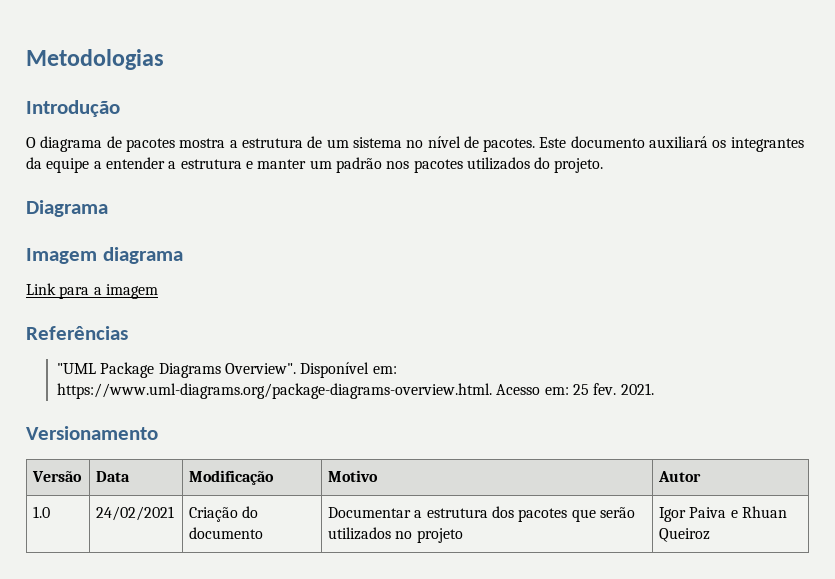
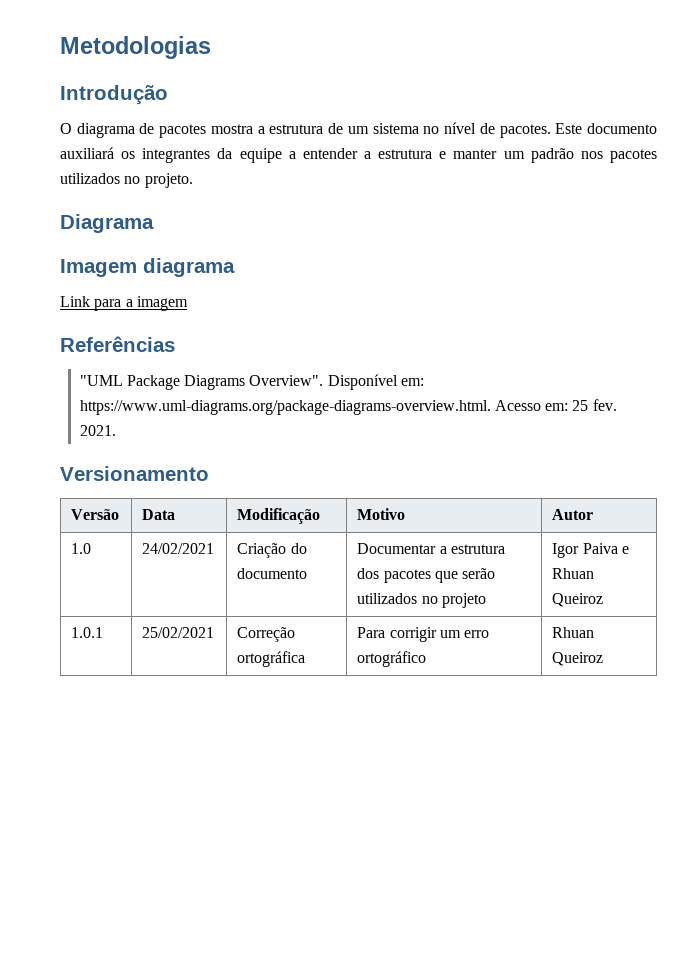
- Este documento auxiliará os integrantes da equipe a entender a estrutura e manter um padrão nos pacotes utilizados do projeto.
+ Este documento auxiliará os integrantes da equipe a entender a estrutura e manter um padrão nos pacotes utilizados no projeto.
+ 1.0.1 | 25/02/2021 | Correção ortográfica | Para corrigir um erro ortográfico | Rhuan Queiroz

